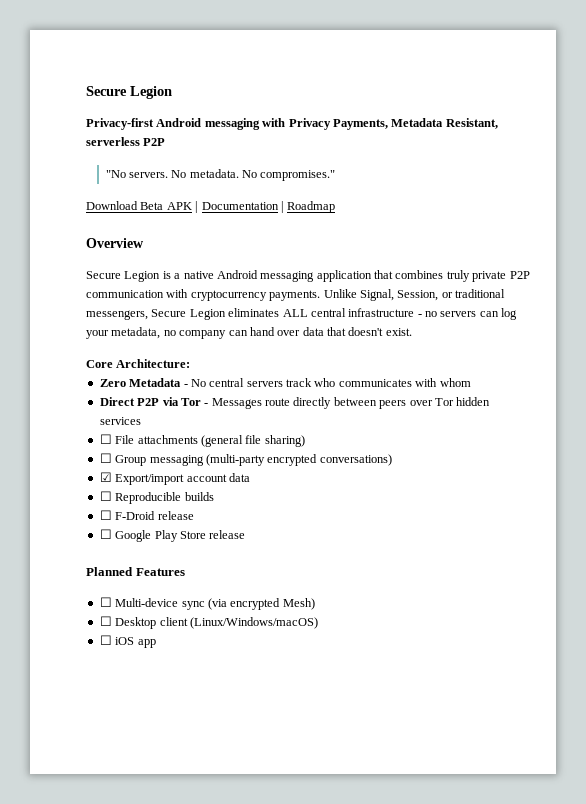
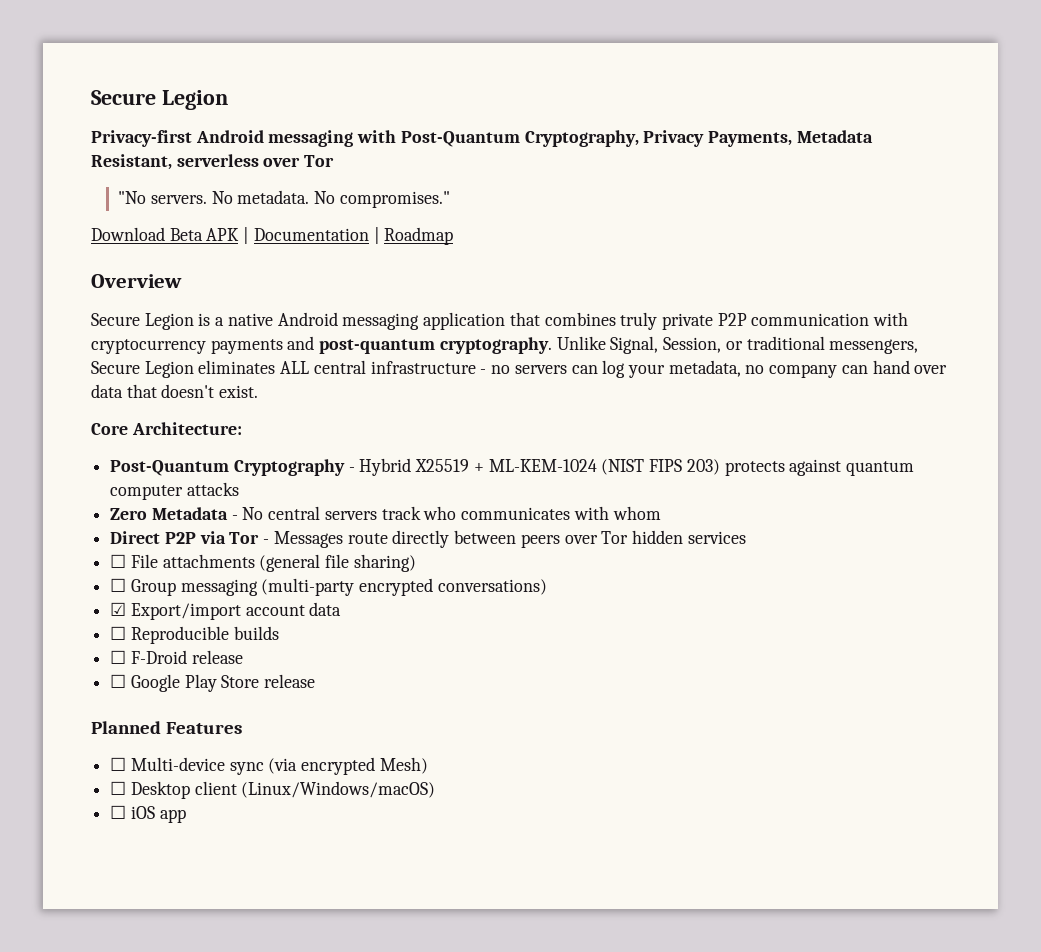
- Privacy-first Android messaging with Privacy Payments, Metadata Resistant, serverless P2P
+ Privacy-first Android messaging with Post-Quantum Cryptography, Privacy Payments, Metadata Resistant, serverless over Tor
- Secure Legion is a native Android messaging application that combines truly private P2P communication with cryptocurrency payments.
+ Secure Legion is a native Android messaging application that combines truly private P2P communication with cryptocurrency payments and post-quantum cryptography.
+ Post-Quantum Cryptography - Hybrid X25519 + ML-KEM-1024 (NIST FIPS 203) protects against quantum computer attacks

